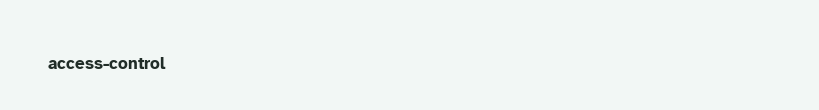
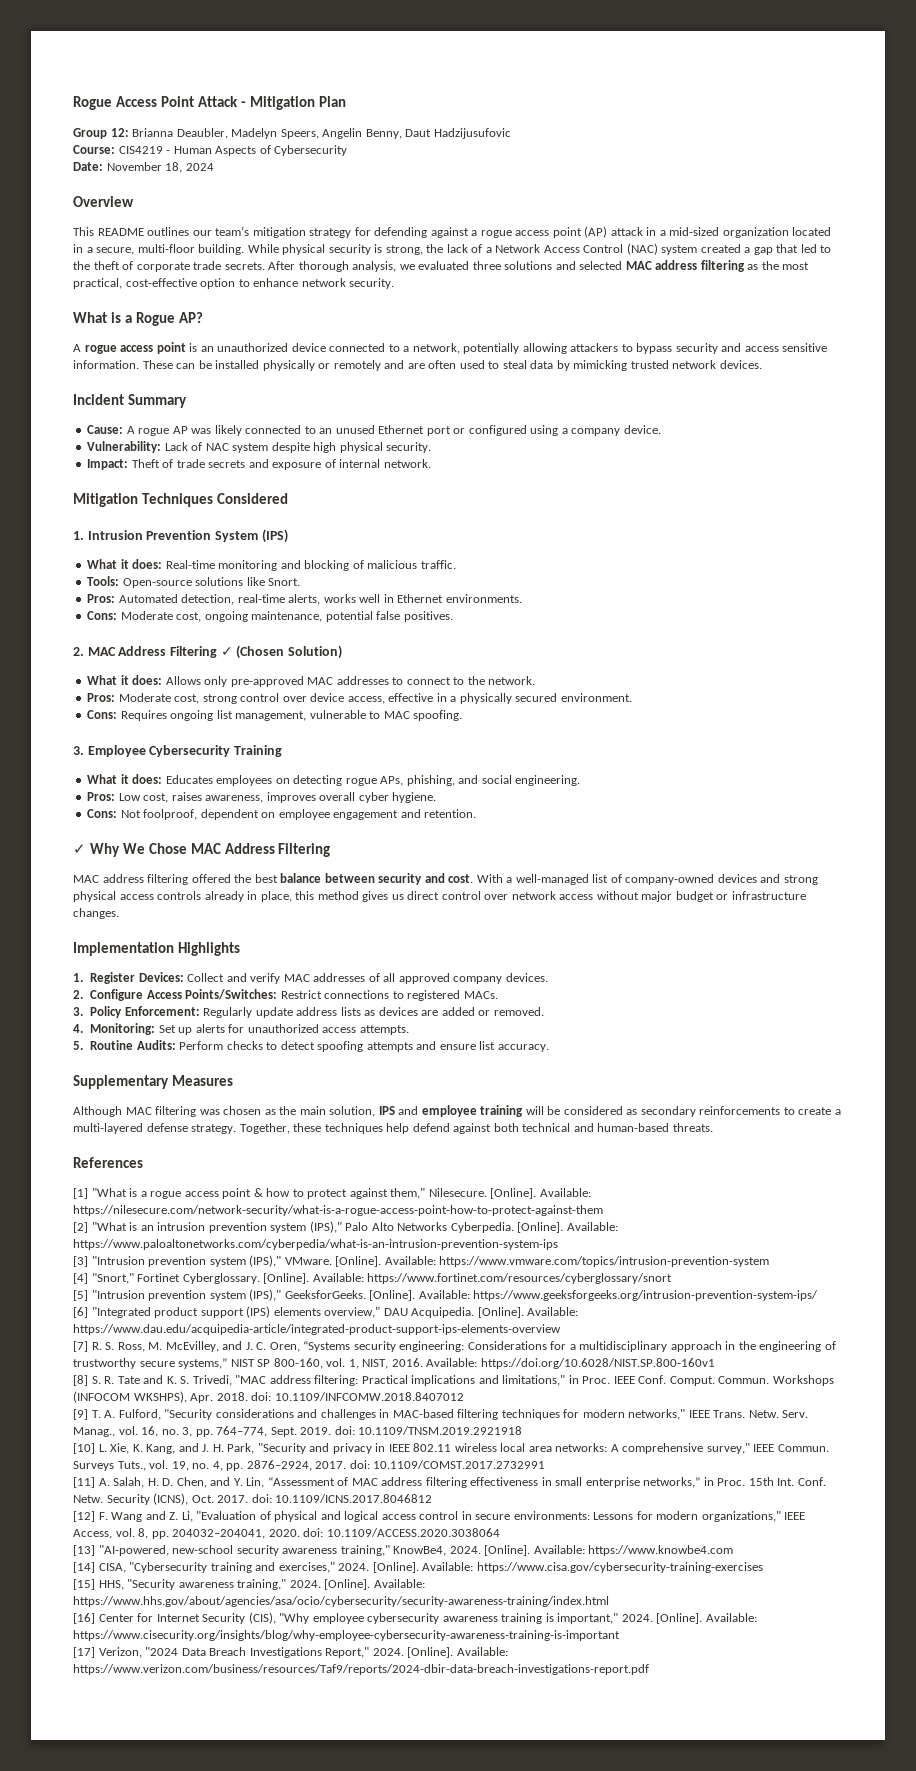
- access-control
+ Rogue Access Point Attack - Mitigation Plan
+ Group 12: Brianna Deaubler, Madelyn Speers, Angelin Benny, Daut Hadzijusufovic
+ Course: CIS4219 - Human Aspects of Cybersecurity
+ Date: November 18, 2024
+ Overview
+ This README outlines our team’s mitigation strategy for defending against a rogue access point (AP) attack in a mid-sized organization located in a secure, multi-floor building. While physical security is strong, the lack of a Network Access Control (NAC) system created a gap that led to the theft of corporate trade secrets. After thorough analysis, we evaluated three solutions and selected MAC address filtering as the most practical, cost-effective option to enhance network security.
+ What is a Rogue AP?
+ A rogue access point is an unauthorized device connected to a network, potentially allowing attackers to bypass security and access sensitive information. These can be installed physically or remotely and are often used to steal data by mimicking trusted network devices.
+ Incident Summary
+ Cause: A rogue AP was likely connected to an unused Ethernet port or configured using a company device.
+ Vulnerability: Lack of NAC system despite high physical security.
+ Impact: Theft of trade secrets and exposure of internal network.
+ Mitigation Techniques Considered
+ 1. Intrusion Prevention System (IPS)
+ What it does: Real-time monitoring and blocking of malicious traffic.
+ Tools: Open-source solutions like Snort.
+ Pros: Automated detection, real-time alerts, works well in Ethernet environments.
+ Cons: Moderate cost, ongoing maintenance, potential false positives.
+ 2. MAC Address Filtering ✓ (Chosen Solution)
+ What it does: Allows only pre-approved MAC addresses to connect to the network.
+ Pros: Moderate cost, strong control over device access, effective in a physically secured environment.
+ Cons: Requires ongoing list management, vulnerable to MAC spoofing.
+ 3. Employee Cybersecurity Training
+ What it does: Educates employees on detecting rogue APs, phishing, and social engineering.
+ Pros: Low cost, raises awareness, improves overall cyber hygiene.
+ Cons: Not foolproof, dependent on employee engagement and retention.
+ ✓ Why We Chose MAC Address Filtering
+ MAC address filtering offered the best balance between security and cost. With a well-managed list of company-owned devices and strong physical access controls already in place, this method gives us direct control over network access without major budget or infrastructure changes.
+ Implementation Highlights
+ 1. Register Devices: Collect and verify MAC addresses of all approved company devices.
+ 2. Configure Access Points/Switches: Restrict connections to registered MACs.
+ 3. Policy Enforcement: Regularly update address lists as devices are added or removed.
+ 4. Monitoring: Set up alerts for unauthorized access attempts.
+ 5. Routine Audits: Perform checks to detect spoofing attempts and ensure list accuracy.
+ Supplementary Measures
+ Although MAC filtering was chosen as the main solution, IPS and employee training will be considered as secondary reinforcements to create a multi-layered defense strategy. Together, these techniques help defend against both technical and human-based threats.
+ References
+ [1] "What is a rogue access point & how to protect against them," Nilesecure. [Online]. Available: https://nilesecure.com/network-security/what-is-a-rogue-access-point-how-to-protect-against-them
+ [2] "What is an intrusion prevention system (IPS)," Palo Alto Networks Cyberpedia. [Online]. Available: https://www.paloaltonetworks.com/cyberpedia/what-is-an-intrusion-prevention-system-ips
+ [3] "Intrusion prevention system (IPS)," VMware. [Online]. Available: https://www.vmware.com/topics/intrusion-prevention-system
+ [4] "Snort," Fortinet Cyberglossary. [Online]. Available: https://www.fortinet.com/resources/cyberglossary/snort
+ [5] "Intrusion prevention system (IPS)," GeeksforGeeks. [Online]. Available: https://www.geeksforgeeks.org/intrusion-prevention-system-ips/
+ [6] "Integrated product support (IPS) elements overview," DAU Acquipedia. [Online]. Available: https://www.dau.edu/acquipedia-article/integrated-product-support-ips-elements-overview
+ [7] R. S. Ross, M. McEvilley, and J. C. Oren, “Systems security engineering: Considerations for a multidisciplinary approach in the engineering of trustworthy secure systems,” NIST SP 800-160, vol. 1, NIST, 2016. Available: https://doi.org/10.6028/NIST.SP.800-160v1
+ [8] S. R. Tate and K. S. Trivedi, "MAC address filtering: Practical implications and limitations," in Proc. IEEE Conf. Comput. Commun. Workshops (INFOCOM WKSHPS), Apr. 2018. doi: 10.1109/INFCOMW.2018.8407012
+ [9] T. A. Fulford, "Security considerations and challenges in MAC-based filtering techniques for modern networks," IEEE Trans. Netw. Serv. Manag., vol. 16, no. 3, pp. 764–774, Sept. 2019. doi: 10.1109/TNSM.2019.2921918
+ [10] L. Xie, K. Kang, and J. H. Park, "Security and privacy in IEEE 802.11 wireless local area networks: A comprehensive survey," IEEE Commun. Surveys Tuts., vol. 19, no. 4, pp. 2876–2924, 2017. doi: 10.1109/COMST.2017.2732991
+ [11] A. Salah, H. D. Chen, and Y. Lin, “Assessment of MAC address filtering effectiveness in small enterprise networks,” in Proc. 15th Int. Conf. Netw. Security (ICNS), Oct. 2017. doi: 10.1109/ICNS.2017.8046812
+ [12] F. Wang and Z. Li, "Evaluation of physical and logical access control in secure environments: Lessons for modern organizations," IEEE Access, vol. 8, pp. 204032–204041, 2020. doi: 10.1109/ACCESS.2020.3038064
+ [13] "AI-powered, new-school security awareness training," KnowBe4, 2024. [Online]. Available: https://www.knowbe4.com
+ [14] CISA, "Cybersecurity training and exercises," 2024. [Online]. Available: https://www.cisa.gov/cybersecurity-training-exercises
+ [15] HHS, "Security awareness training," 2024. [Online]. Available: https://www.hhs.gov/about/agencies/asa/ocio/cybersecurity/security-awareness-training/index.html
+ [16] Center for Internet Security (CIS), "Why employee cybersecurity awareness training is important," 2024. [Online]. Available: https://www.cisecurity.org/insights/blog/why-employee-cybersecurity-awareness-training-is-important
+ [17] Verizon, "2024 Data Breach Investigations Report," 2024. [Online]. Available: https://www.verizon.com/business/resources/Taf9/reports/2024-dbir-data-breach-investigations-report.pdf

